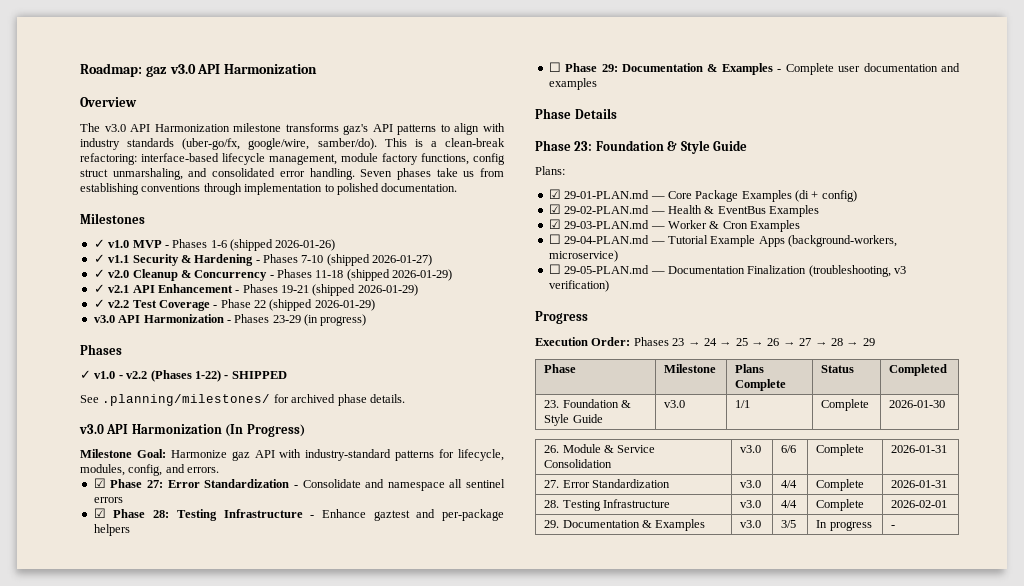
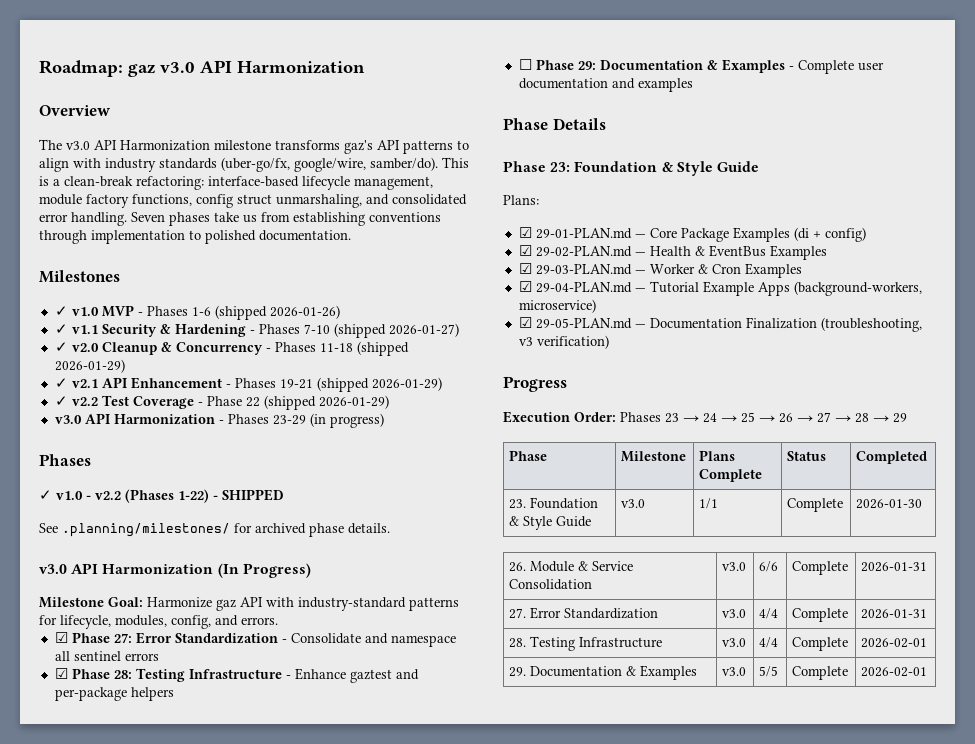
- ☐ 29-04-PLAN.md — Tutorial Example Apps (background-workers, microservice)
+ ☑ 29-04-PLAN.md — Tutorial Example Apps (background-workers, microservice)
- ☐ 29-05-PLAN.md — Documentation Finalization (troubleshooting, v3 verification)
+ ☑ 29-05-PLAN.md — Documentation Finalization (troubleshooting, v3 verification)
- 29. Documentation & Examples | v3.0 | 3/5 | In progress | -
+ 29. Documentation & Examples | v3.0 | 5/5 | Complete | 2026-02-01

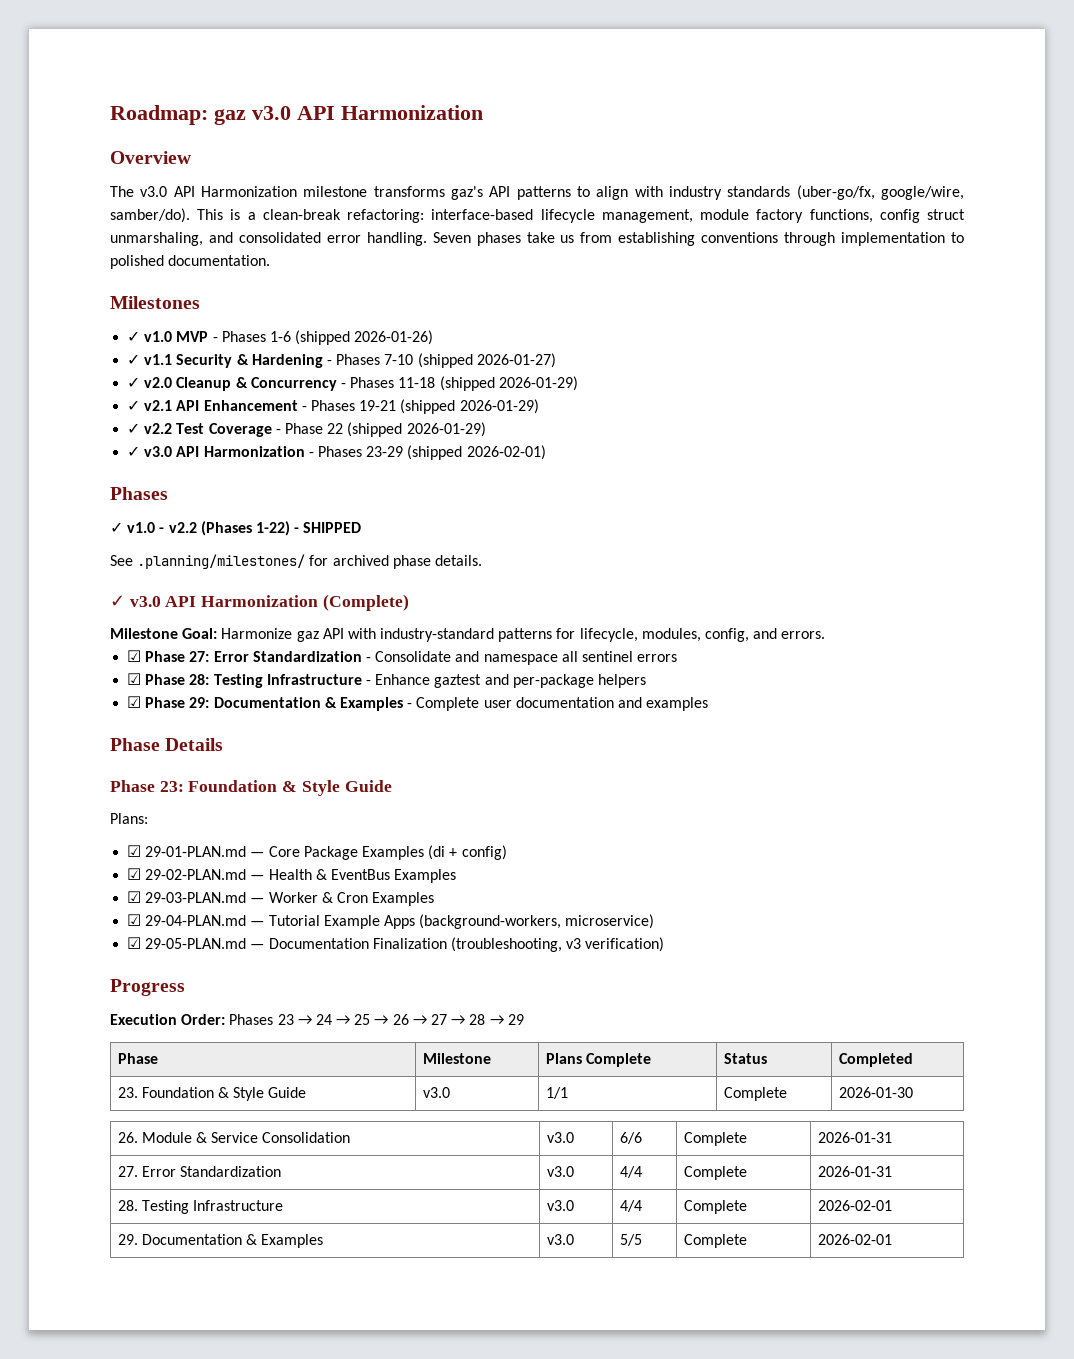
- v3.0 API Harmonization - Phases 23-29 (in progress)
+ ✓ v3.0 API Harmonization - Phases 23-29 (shipped 2026-02-01)
- v3.0 API Harmonization (In Progress)
+ ✓ v3.0 API Harmonization (Complete)
- ☐ Phase 29: Documentation & Examples - Complete user documentation and examples
+ ☑ Phase 29: Documentation & Examples - Complete user documentation and examples

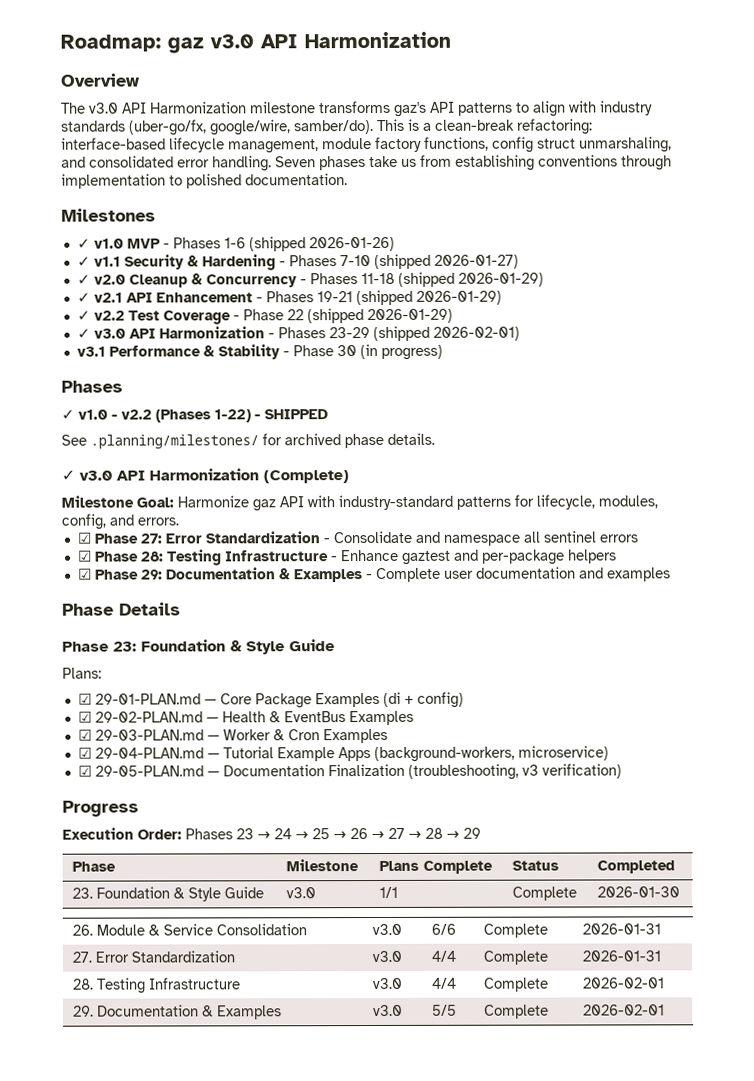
+ v3.1 Performance & Stability - Phase 30 (in progress)

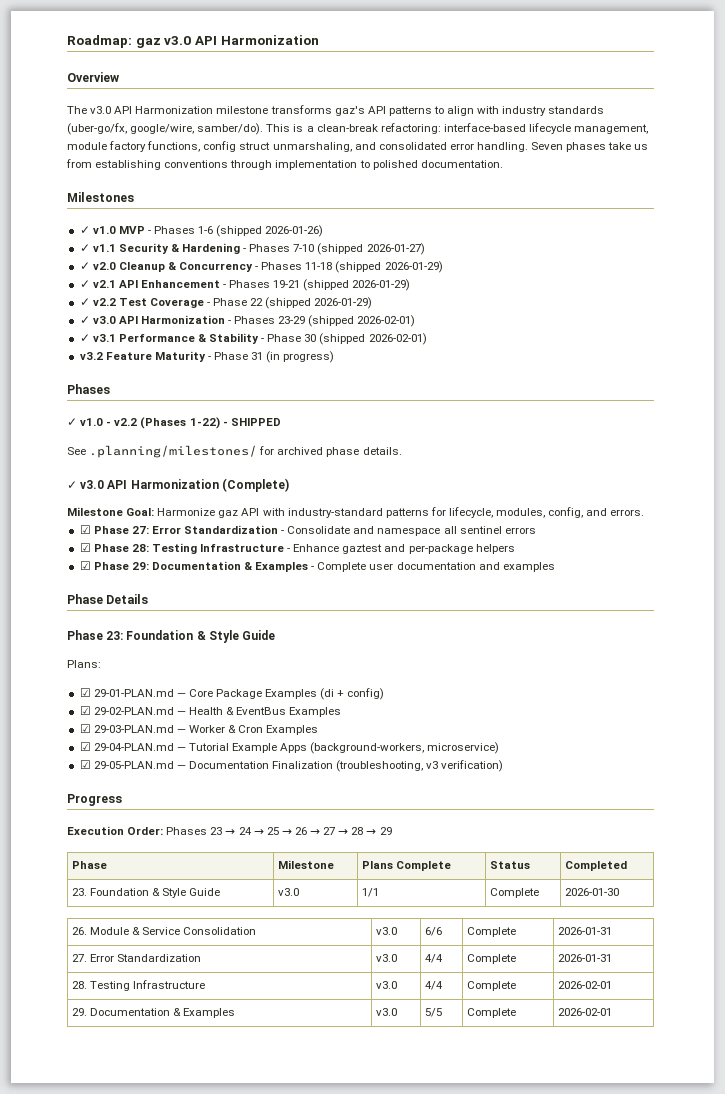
- v3.1 Performance & Stability - Phase 30 (in progress)
+ ✓ v3.1 Performance & Stability - Phase 30 (shipped 2026-02-01)
+ v3.2 Feature Maturity - Phase 31 (in progress)

